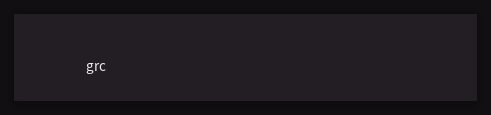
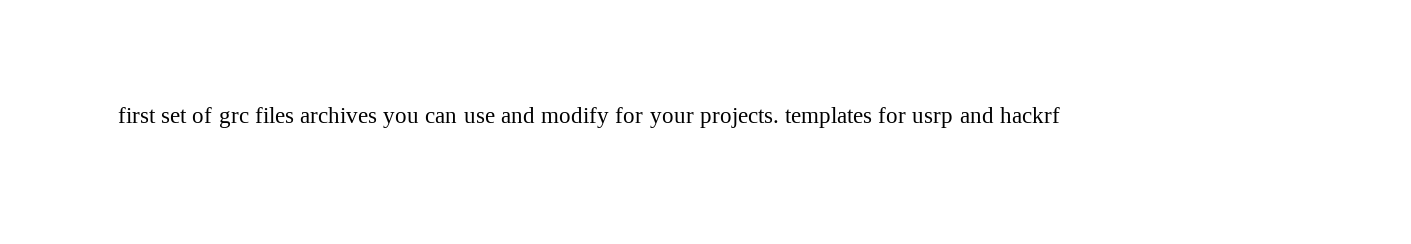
- grc
+ first set of grc files archives you can use and modify for your projects. templates for usrp and hackrf

